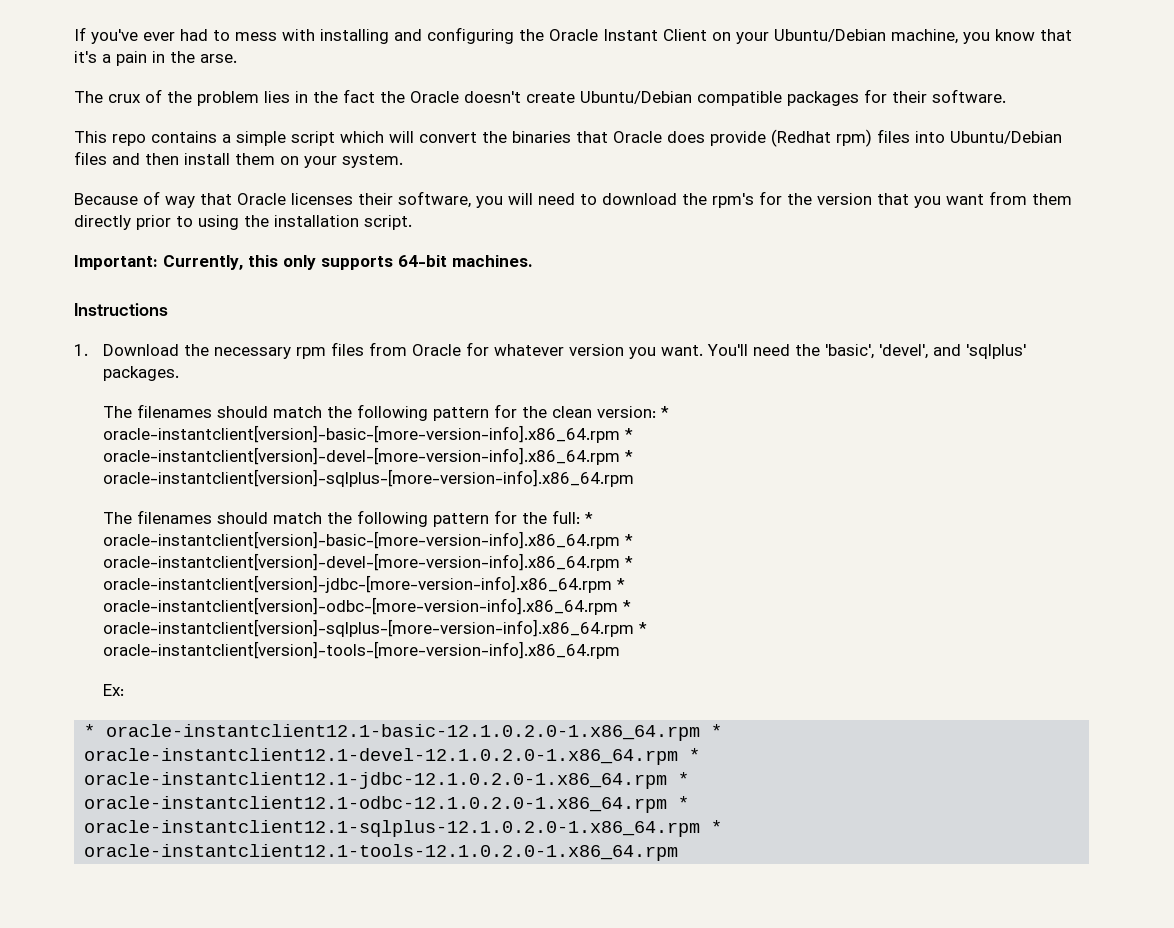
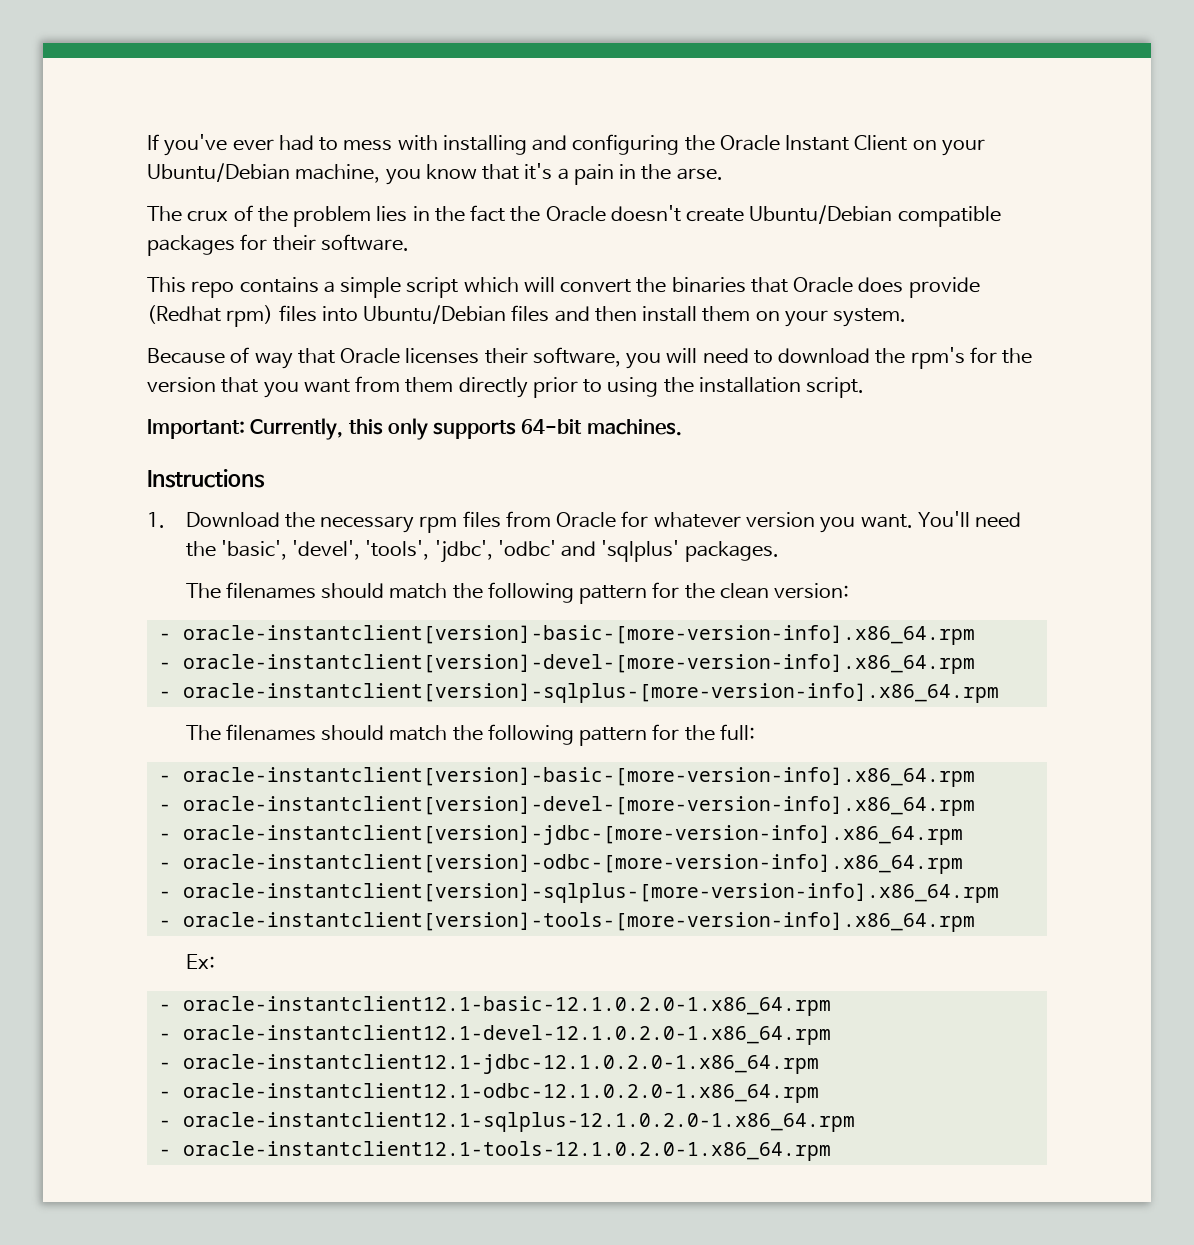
- You'll need the 'basic', 'devel', and 'sqlplus' packages.
+ You'll need the 'basic', 'devel', 'tools', 'jdbc', 'odbc' and 'sqlplus' packages.
- The filenames should match the following pattern for the clean version: * oracle-instantclient[version]-basic-[more-version-info].x86_64.rpm * oracle-instantclient[version]-devel-[more-version-info].x86_64.rpm * oracle-instantclient[version]-sqlplus-[more-version-info].x86_64.rpm
+ The filenames should match the following pattern for the clean version:
+ - oracle-instantclient[version]-basic-[more-version-info].x86_64.rpm
+ - oracle-instantclient[version]-devel-[more-version-info].x86_64.rpm
+ - oracle-instantclient[version]-sqlplus-[more-version-info].x86_64.rpm
- The filenames should match the following pattern for the full: * oracle-instantclient[version]-basic-[more-version-info].x86_64.rpm * oracle-instantclient[version]-devel-[more-version-info].x86_64.rpm * oracle-instantclient[version]-jdbc-[more-version-info].x86_64.rpm * oracle-instantclient[version]-odbc-[more-version-info].x86_64.rpm * oracle-instantclient[version]-sqlplus-[more-version-info].x86_64.rpm * oracle-instantclient[version]-tools-[more-version-info].x86_64.rpm
+ The filenames should match the following pattern for the full:
+ - oracle-instantclient[version]-basic-[more-version-info].x86_64.rpm
+ - oracle-instantclient[version]-devel-[more-version-info].x86_64.rpm
+ - oracle-instantclient[version]-jdbc-[more-version-info].x86_64.rpm
+ - oracle-instantclient[version]-odbc-[more-version-info].x86_64.rpm
+ - oracle-instantclient[version]-sqlplus-[more-version-info].x86_64.rpm
+ - oracle-instantclient[version]-tools-[more-version-info].x86_64.rpm
- * oracle-instantclient12.1-basic-12.1.0.2.0-1.x86_64.rpm * oracle-instantclient12.1-devel-12.1.0.2.0-1.x86_64.rpm * oracle-instantclient12.1-jdbc-12.1.0.2.0-1.x86_64.rpm * oracle-instantclient12.1-odbc-12.1.0.2.0-1.x86_64.rpm * oracle-instantclient12.1-sqlplus-12.1.0.2.0-1.x86_64.rpm * oracle-instantclient12.1-tools-12.1.0.2.0-1.x86_64.rpm
+ - oracle-instantclient12.1-basic-12.1.0.2.0-1.x86_64.rpm
+ - oracle-instantclient12.1-devel-12.1.0.2.0-1.x86_64.rpm
+ - oracle-instantclient12.1-jdbc-12.1.0.2.0-1.x86_64.rpm
+ - oracle-instantclient12.1-odbc-12.1.0.2.0-1.x86_64.rpm
+ - oracle-instantclient12.1-sqlplus-12.1.0.2.0-1.x86_64.rpm
+ - oracle-instantclient12.1-tools-12.1.0.2.0-1.x86_64.rpm

